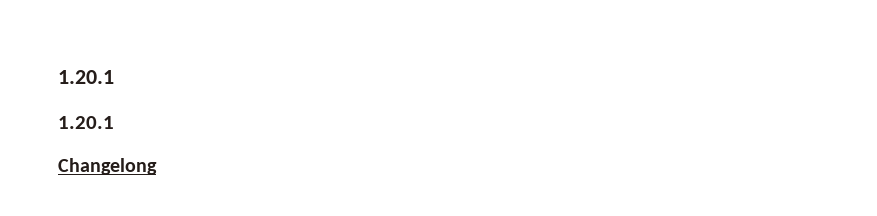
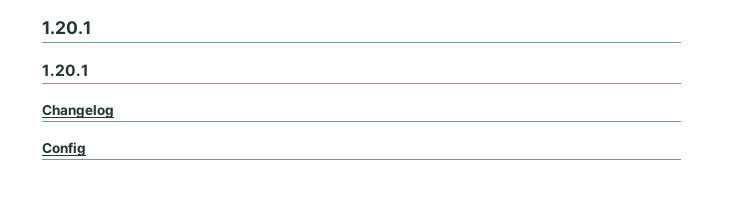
- Changelong
+ Changelog
+ Config

